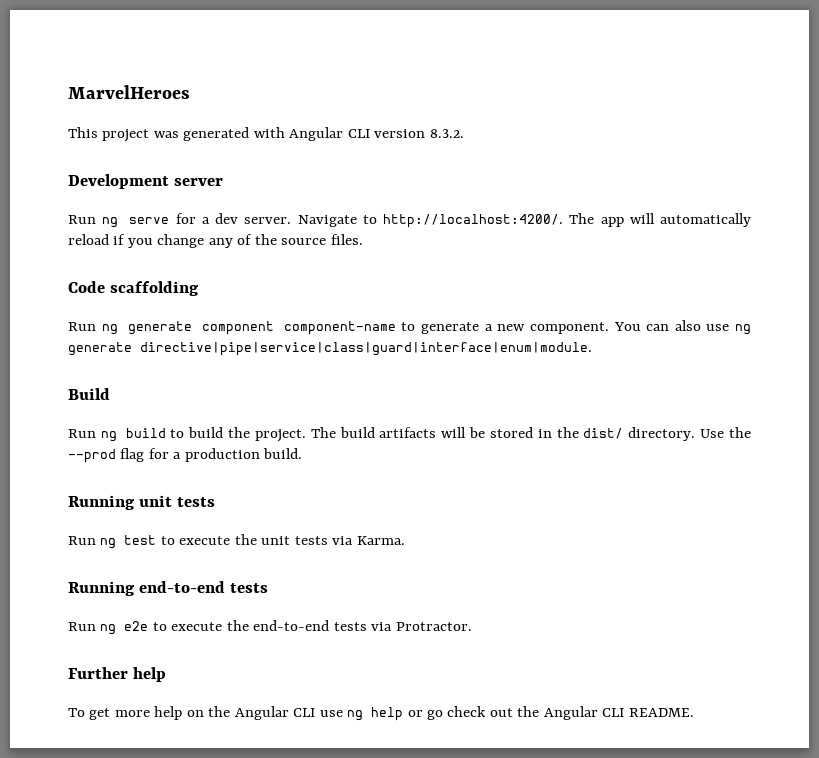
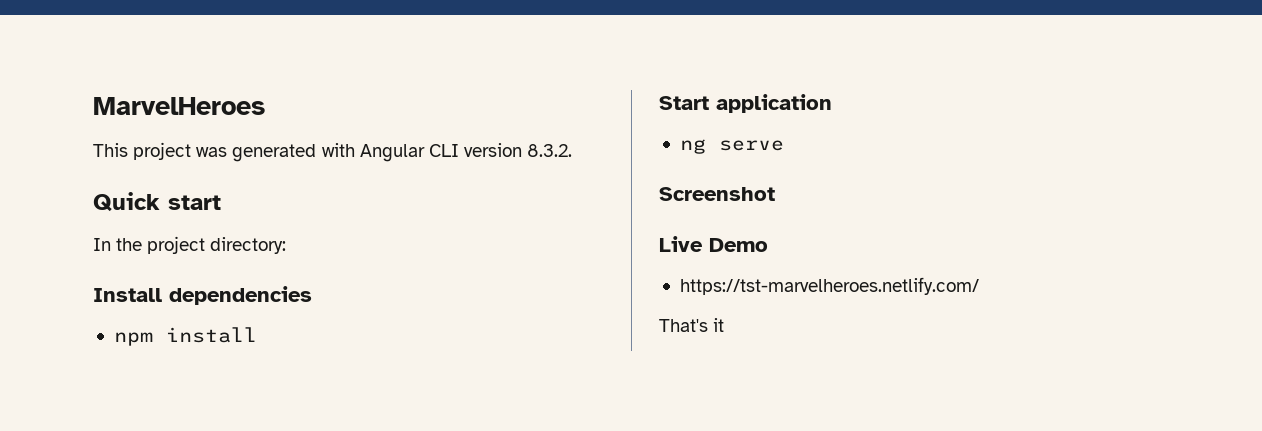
- Development server
- Run ng serve for a dev server. Navigate to http://localhost:4200/. The app will automatically reload if you change any of the source files.
- Code scaffolding
- Run ng generate component component-name to generate a new component. You can also use ng generate directive|pipe|service|class|guard|interface|enum|module.
- Build
- Run ng build to build the project. The build artifacts will be stored in the dist/ directory. Use the --prod flag for a production build.
- Running unit tests
- Run ng test to execute the unit tests via Karma.
- Running end-to-end tests
- Run ng e2e to execute the end-to-end tests via Protractor.
- Further help
- To get more help on the Angular CLI use ng help or go check out the Angular CLI README.
+ Quick start
+ In the project directory:
+ Install dependencies
+ npm install
+ Start application
+ ng serve
+ Screenshot
+ Live Demo
+ https://tst-marvelheroes.netlify.com/
+ That's it

